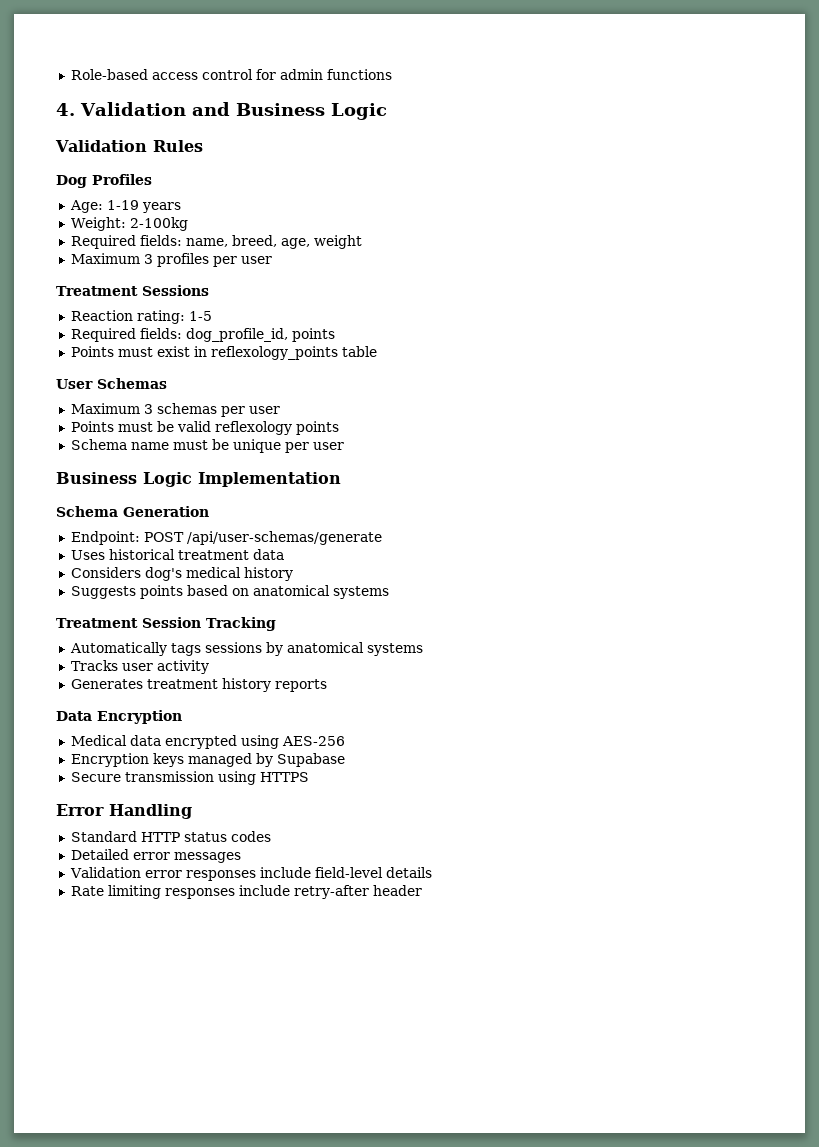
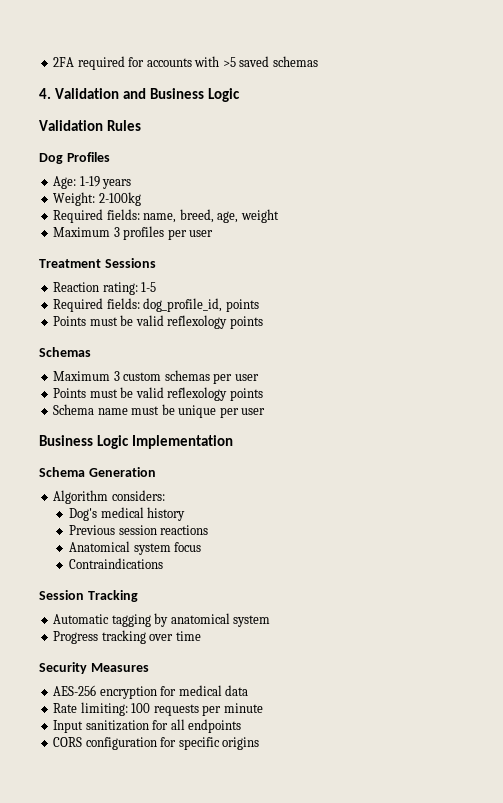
- Role-based access control for admin functions
+ 2FA required for accounts with >5 saved schemas
  Required fields: dog_profile_id, points
- Points must exist in reflexology_points table
- User Schemas
+ Points must be valid reflexology points
+ Schemas
- Maximum 3 schemas per user
+ Maximum 3 custom schemas per user
- Endpoint: POST /api/user-schemas/generate
- Uses historical treatment data
- Considers dog's medical history
- Suggests points based on anatomical systems
- Treatment Session Tracking
- Automatically tags sessions by anatomical systems
- Tracks user activity
- Generates treatment history reports
- Data Encryption
- Medical data encrypted using AES-256
- Encryption keys managed by Supabase
- Secure transmission using HTTPS
- Error Handling
- Standard HTTP status codes
- Detailed error messages
- Validation error responses include field-level details
- Rate limiting responses include retry-after header
+ Algorithm considers:
+ Dog's medical history
+ Previous session reactions
+ Anatomical system focus
+ Contraindications
+ Session Tracking
+ Automatic tagging by anatomical system
+ Progress tracking over time
+ Security Measures
+ AES-256 encryption for medical data
+ Rate limiting: 100 requests per minute
+ Input sanitization for all endpoints
+ CORS configuration for specific origins

